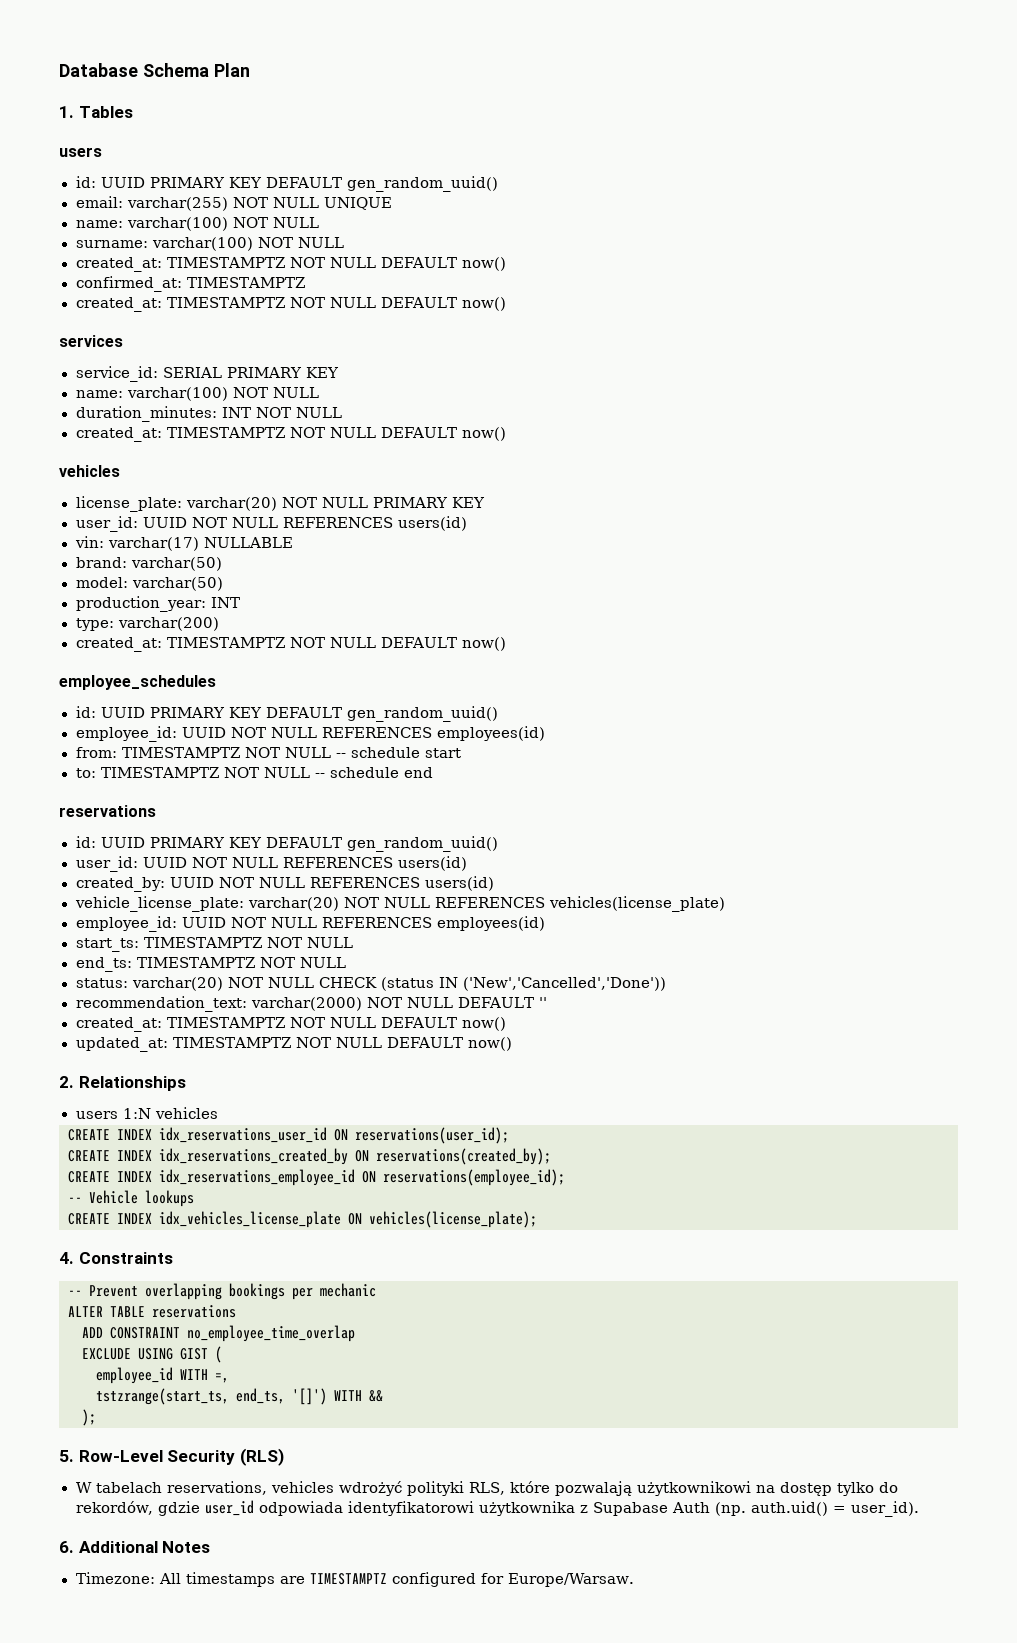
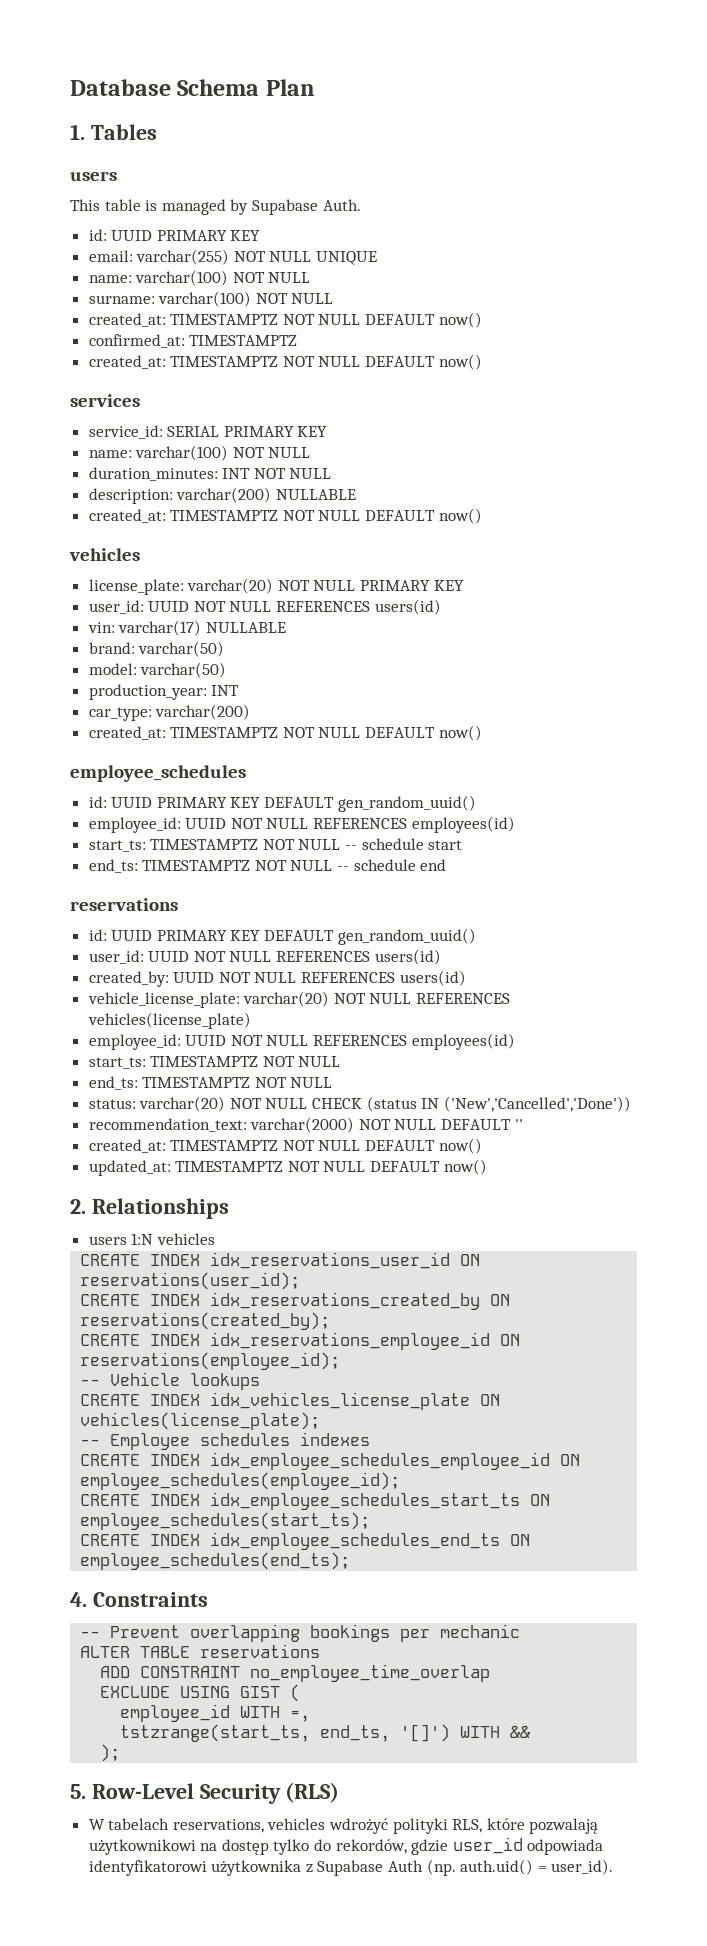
  1. Tables
  users
- id: UUID PRIMARY KEY DEFAULT gen_random_uuid()
+ This table is managed by Supabase Auth.
+ id: UUID PRIMARY KEY
+ description: varchar(200) NULLABLE
- type: varchar(200)
+ car_type: varchar(200)
- from: TIMESTAMPTZ NOT NULL -- schedule start
+ start_ts: TIMESTAMPTZ NOT NULL -- schedule start
- to: TIMESTAMPTZ NOT NULL -- schedule end
+ end_ts: TIMESTAMPTZ NOT NULL -- schedule end
+ -- Employee schedules indexes
+ CREATE INDEX idx_employee_schedules_employee_id ON employee_schedules(employee_id);
+ CREATE INDEX idx_employee_schedules_start_ts ON employee_schedules(start_ts);
+ CREATE INDEX idx_employee_schedules_end_ts ON employee_schedules(end_ts);
- 6. Additional Notes
- Timezone: All timestamps are TIMESTAMPTZ configured for Europe/Warsaw.

